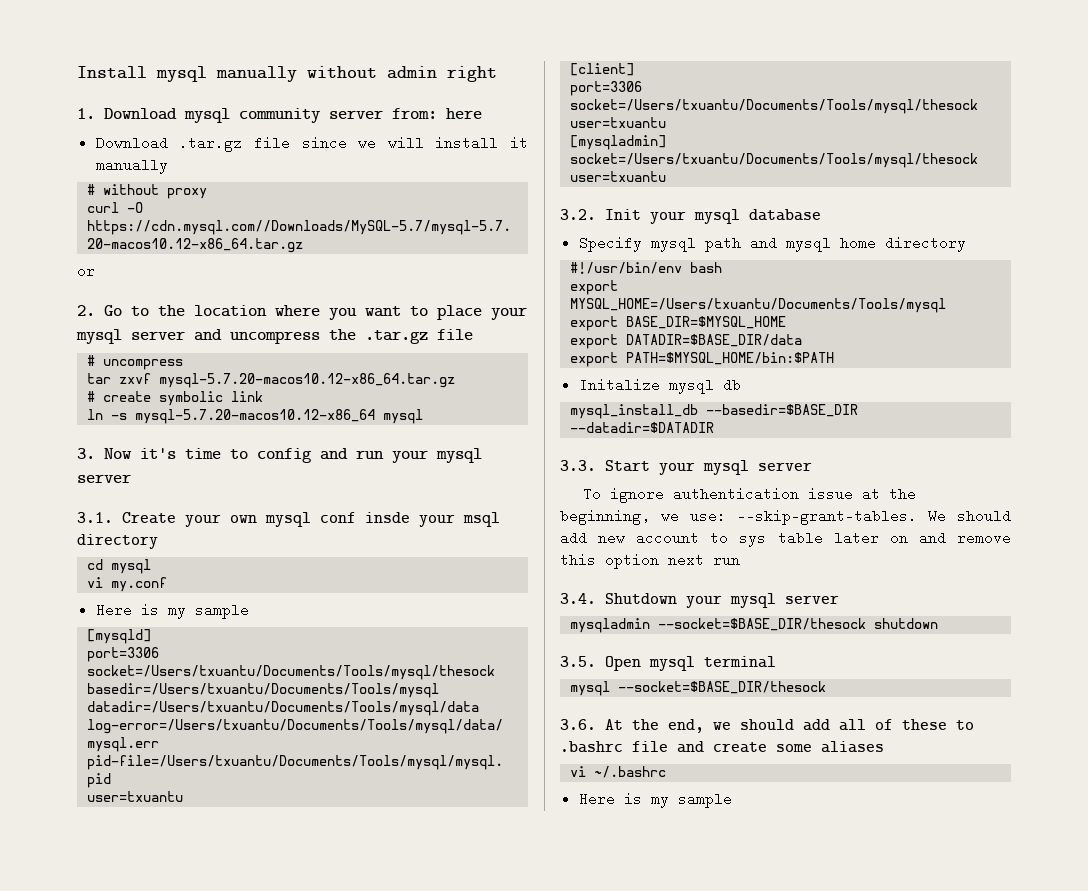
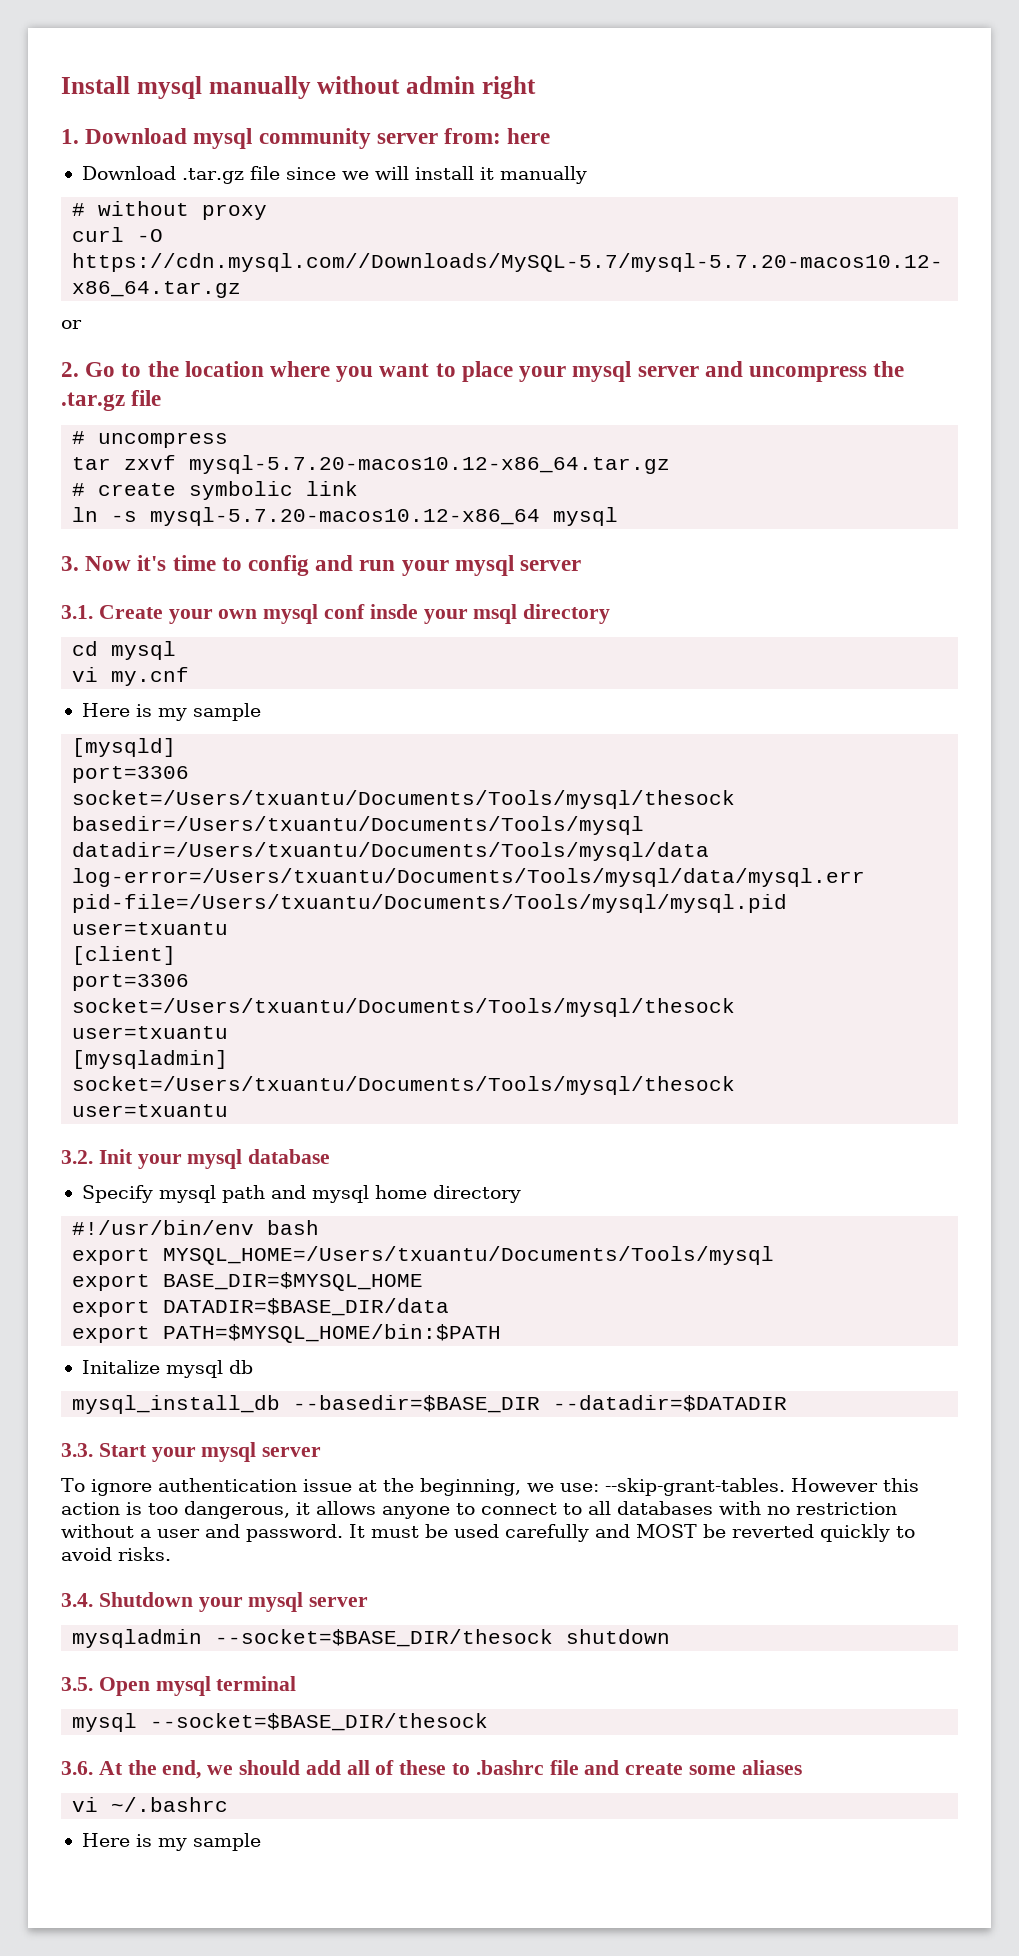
- vi my.conf
+ vi my.cnf
- We should add new account to sys table later on and remove this option next run
+ However this action is too dangerous, it allows anyone to connect to all databases with no restriction without a user and password. It must be used carefully and MOST be reverted quickly to avoid risks.

